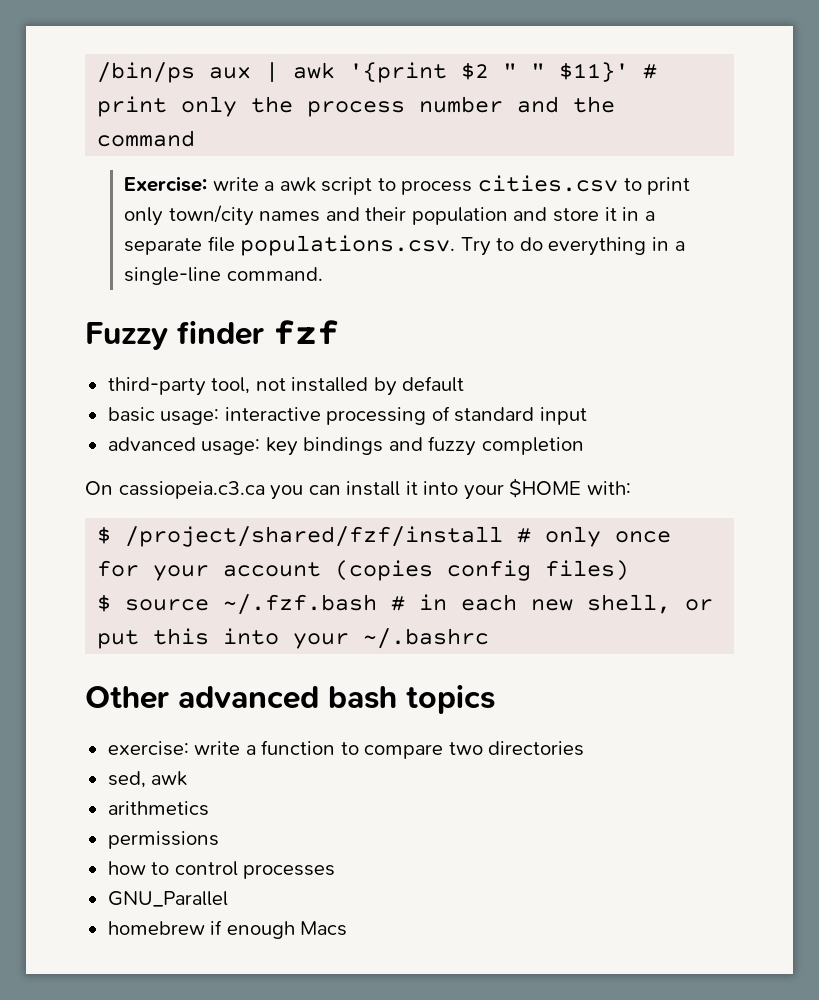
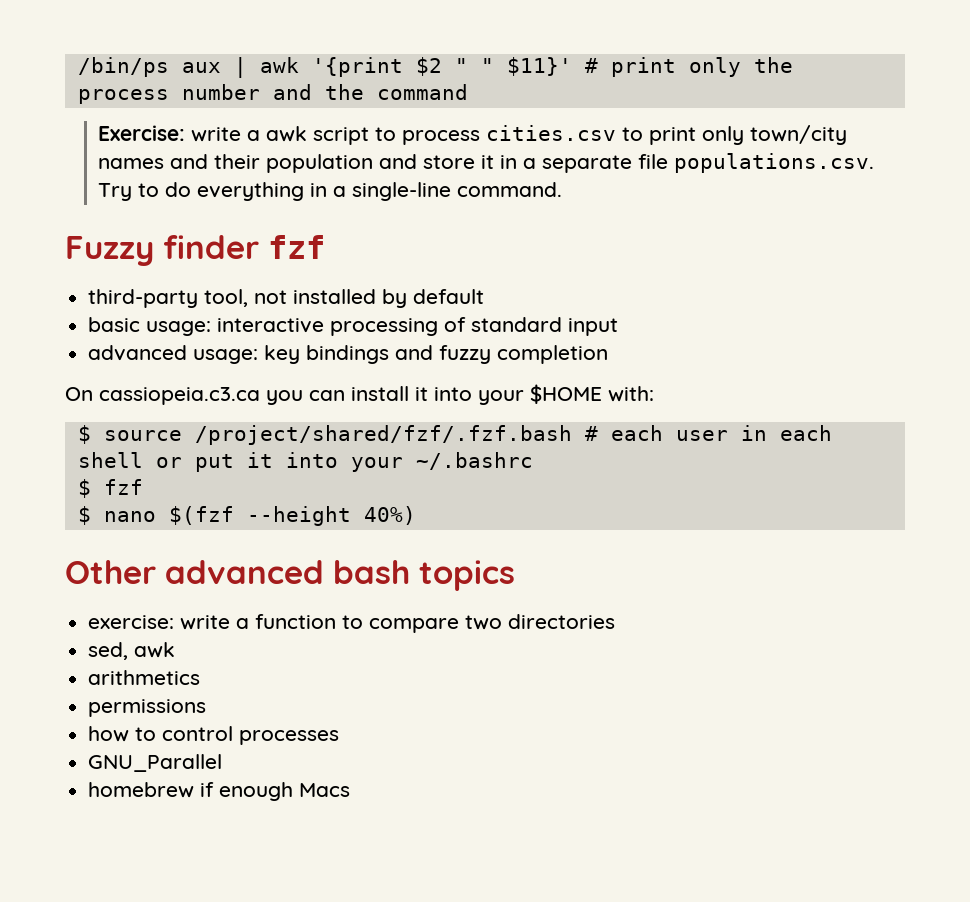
- $ /project/shared/fzf/install # only once for your account (copies config files)
- $ source ~/.fzf.bash # in each new shell, or put this into your ~/.bashrc
+ $ source /project/shared/fzf/.fzf.bash # each user in each shell or put it into your ~/.bashrc
+ $ fzf
+ $ nano $(fzf --height 40%)

